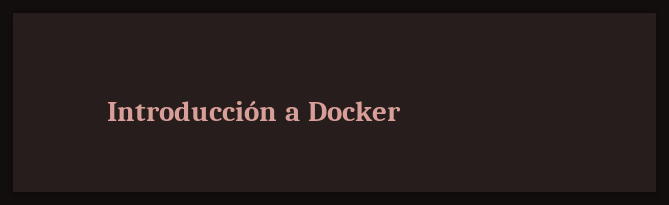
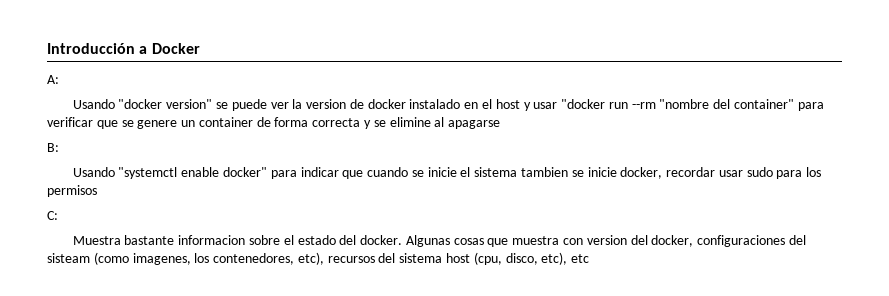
+ A:
+ Usando "docker version" se puede ver la version de docker instalado en el host y usar "docker run --rm "nombre del container" para verificar que se genere un container de forma correcta y se elimine al apagarse
+ B:
+ Usando "systemctl enable docker" para indicar que cuando se inicie el sistema tambien se inicie docker, recordar usar sudo para los permisos
+ C:
+ Muestra bastante informacion sobre el estado del docker. Algunas cosas que muestra con version del docker, configuraciones del sisteam (como imagenes, los contenedores, etc), recursos del sistema host (cpu, disco, etc), etc

